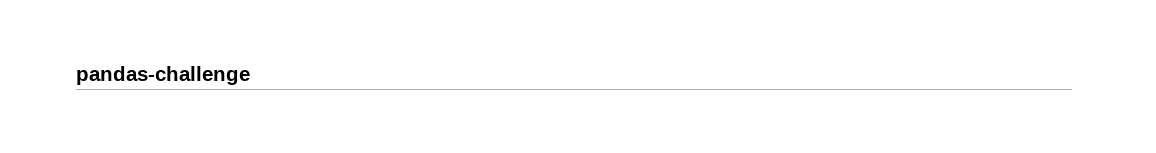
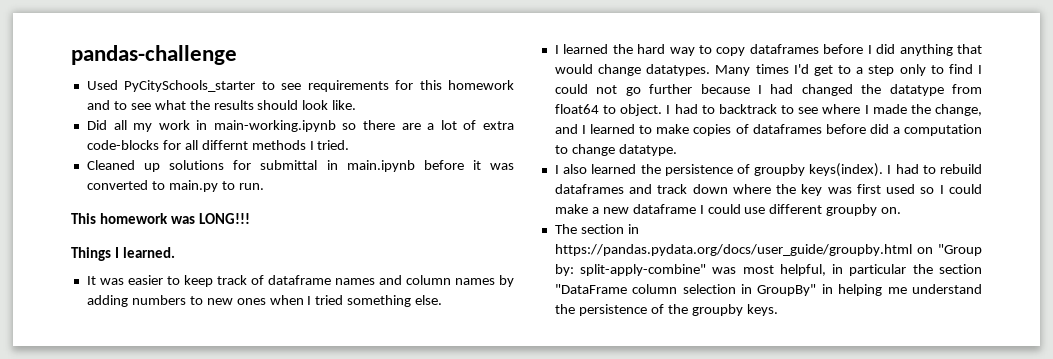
+ Used PyCitySchools_starter to see requirements for this homework and to see what the results should look like.
+ Did all my work in main-working.ipynb so there are a lot of extra code-blocks for all differnt methods I tried.
+ Cleaned up solutions for submittal in main.ipynb before it was converted to main.py to run.
+ This homework was LONG!!!
+ Things I learned.
+ It was easier to keep track of dataframe names and column names by adding numbers to new ones when I tried something else.
+ I learned the hard way to copy dataframes before I did anything that would change datatypes. Many times I'd get to a step only to find I could not go further because I had changed the datatype from float64 to object. I had to backtrack to see where I made the change, and I learned to make copies of dataframes before did a computation to change datatype.
+ I also learned the persistence of groupby keys(index). I had to rebuild dataframes and track down where the key was first used so I could make a new dataframe I could use different groupby on.
+ The section in https://pandas.pydata.org/docs/user_guide/groupby.html on "Group by: split-apply-combine" was most helpful, in particular the section "DataFrame column selection in GroupBy" in helping me understand the persistence of the groupby keys.

